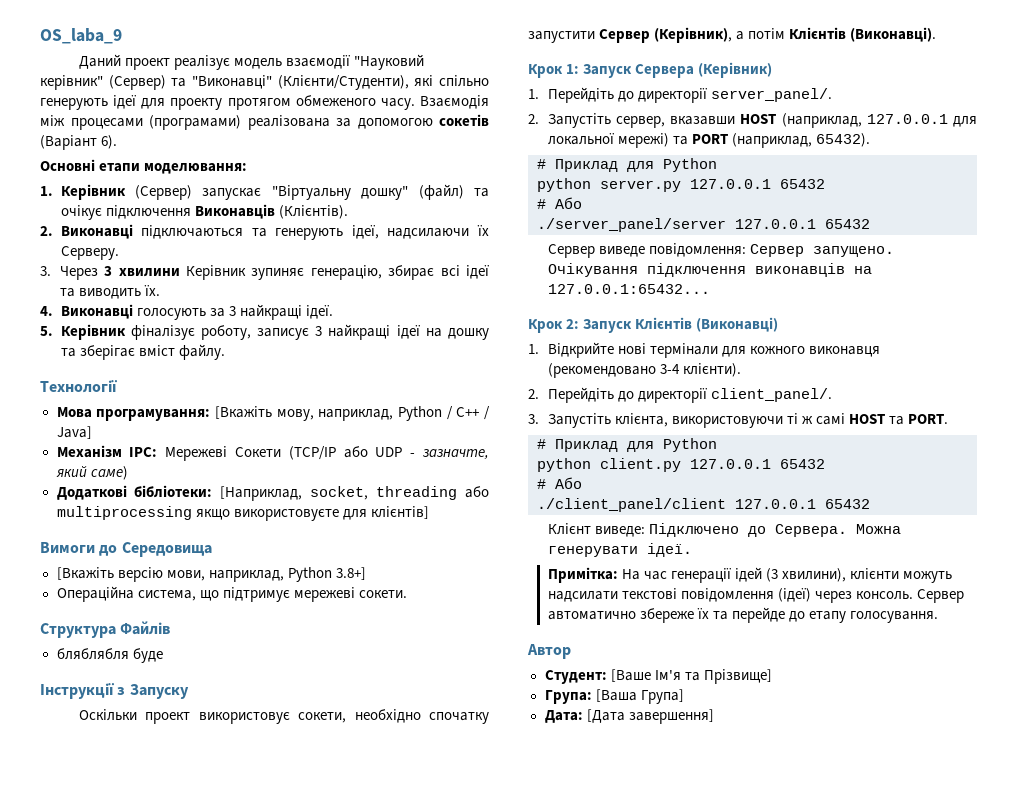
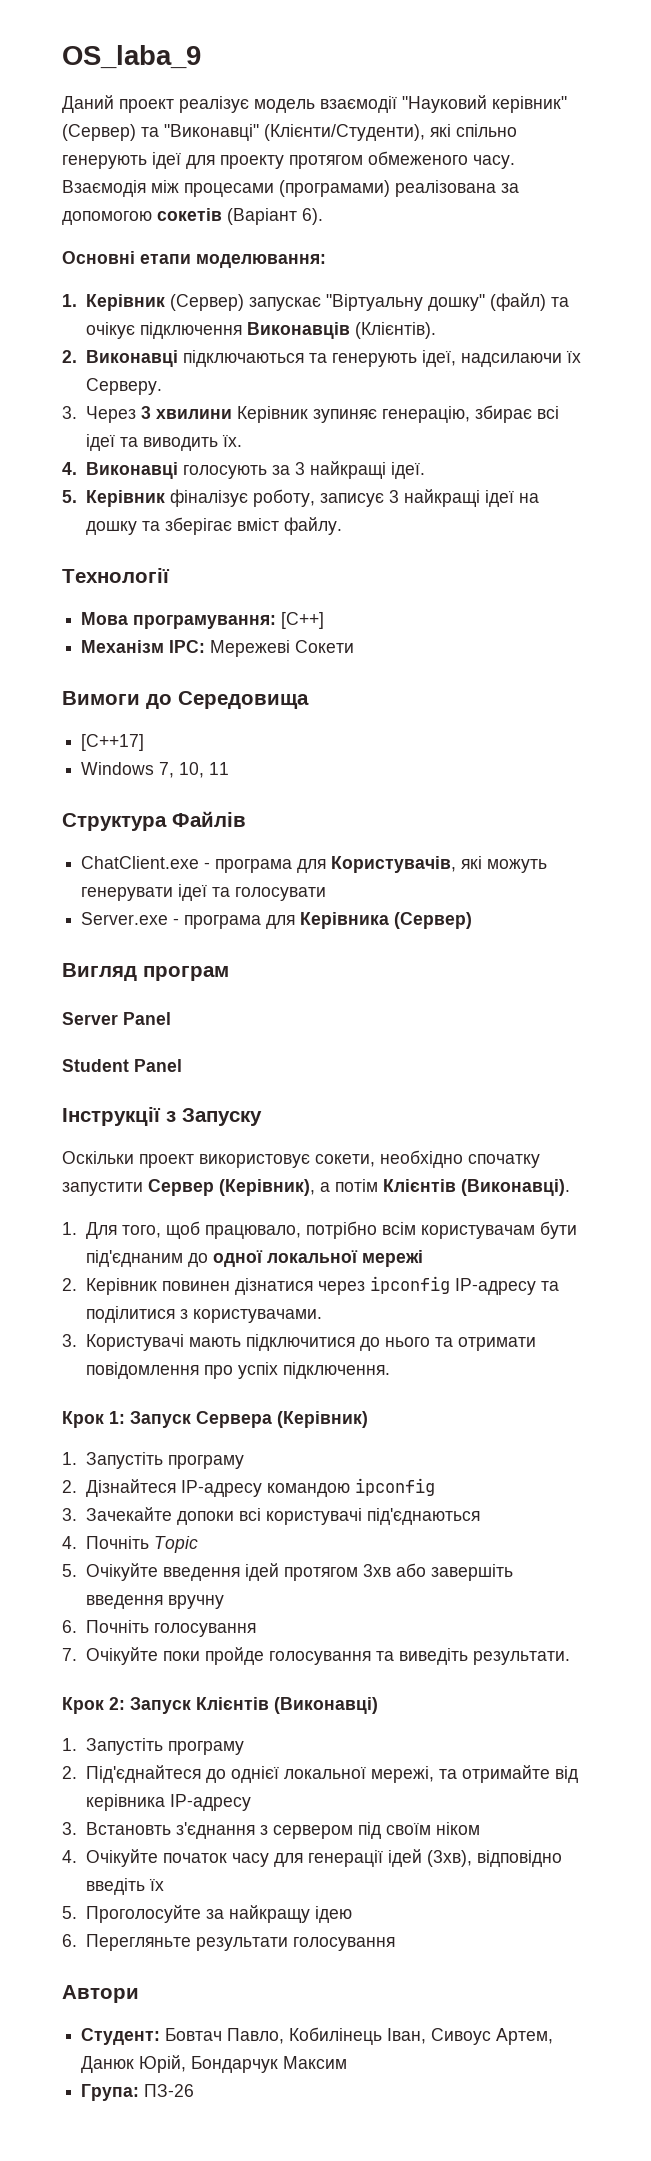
- Мова програмування: [Вкажіть мову, наприклад, Python / C++ / Java]
- Механізм IPC: Мережеві Сокети (TCP/IP або UDP - зазначте, який саме)
- Додаткові бібліотеки: [Наприклад, socket, threading або multiprocessing якщо використовуєте для клієнтів]
+ Мова програмування: [C++]
+ Механізм IPC: Мережеві Сокети
  Вимоги до Середовища
- [Вкажіть версію мови, наприклад, Python 3.8+]
- Операційна система, що підтримує мережеві сокети.
+ [C++17]
+ Windows 7, 10, 11
  Структура Файлів
- бляблябля буде
+ ChatClient.exe - програма для Користувачів, які можуть генерувати ідеї та голосувати
+ Server.exe - програма для Керівника (Сервер)
+ Вигляд програм
+ Server Panel
+ Student Panel
+ 1. Для того, щоб працювало, потрібно всім користувачам бути під'єднаним до одної локальної мережі
+ 2. Керівник повинен дізнатися через ipconfig IP-адресу та поділитися з користувачами.
+ 3. Користувачі мають підключитися до нього та отримати повідомлення про успіх підключення.
  Крок 1: Запуск Сервера (Керівник)
- 1. Перейдіть до директорії server_panel/.
- 2. Запустіть сервер, вказавши HOST (наприклад, 127.0.0.1 для локальної мережі) та PORT (наприклад, 65432).
- # Приклад для Python
- python server.py 127.0.0.1 65432
- # Або
- ./server_panel/server 127.0.0.1 65432
- Сервер виведе повідомлення: Сервер запущено. Очікування підключення виконавців на 127.0.0.1:65432...
+ 1. Запустіть програму
+ 2. Дізнайтеся IP-адресу командою ipconfig
+ 3. Зачекайте допоки всі користувачі під'єднаються
+ 4. Почніть Topic
+ 5. Очікуйте введення ідей протягом 3хв або завершіть введення вручну
+ 6. Почніть голосування
+ 7. Очікуйте поки пройде голосування та виведіть результати.
  Крок 2: Запуск Клієнтів (Виконавці)
- 1. Відкрийте нові термінали для кожного виконавця (рекомендовано 3-4 клієнти).
- 2. Перейдіть до директорії client_panel/.
- 3. Запустіть клієнта, використовуючи ті ж самі HOST та PORT.
- # Приклад для Python
- python client.py 127.0.0.1 65432
- # Або
- ./client_panel/client 127.0.0.1 65432
- Клієнт виведе: Підключено до Сервера. Можна генерувати ідеї.
- Примітка: На час генерації ідей (3 хвилини), клієнти можуть надсилати текстові повідомлення (ідеї) через консоль. Сервер автоматично збереже їх та перейде до етапу голосування.
- Автор
- Студент: [Ваше Ім'я та Прізвище]
- Група: [Ваша Група]
- Дата: [Дата завершення]
+ 1. Запустіть програму
+ 2. Під'єднайтеся до однієї локальної мережі, та отримайте від керівника IP-адресу
+ 3. Встановть з'єднання з сервером під своїм ніком
+ 4. Очікуйте початок часу для генерації ідей (3хв), відповідно введіть їх
+ 5. Проголосуйте за найкращу ідею
+ 6. Перегляньте результати голосування
+ Автори
+ Студент: Бовтач Павло, Кобилінець Іван, Сивоус Артем, Данюк Юрій, Бондарчук Максим
+ Група: ПЗ-26

